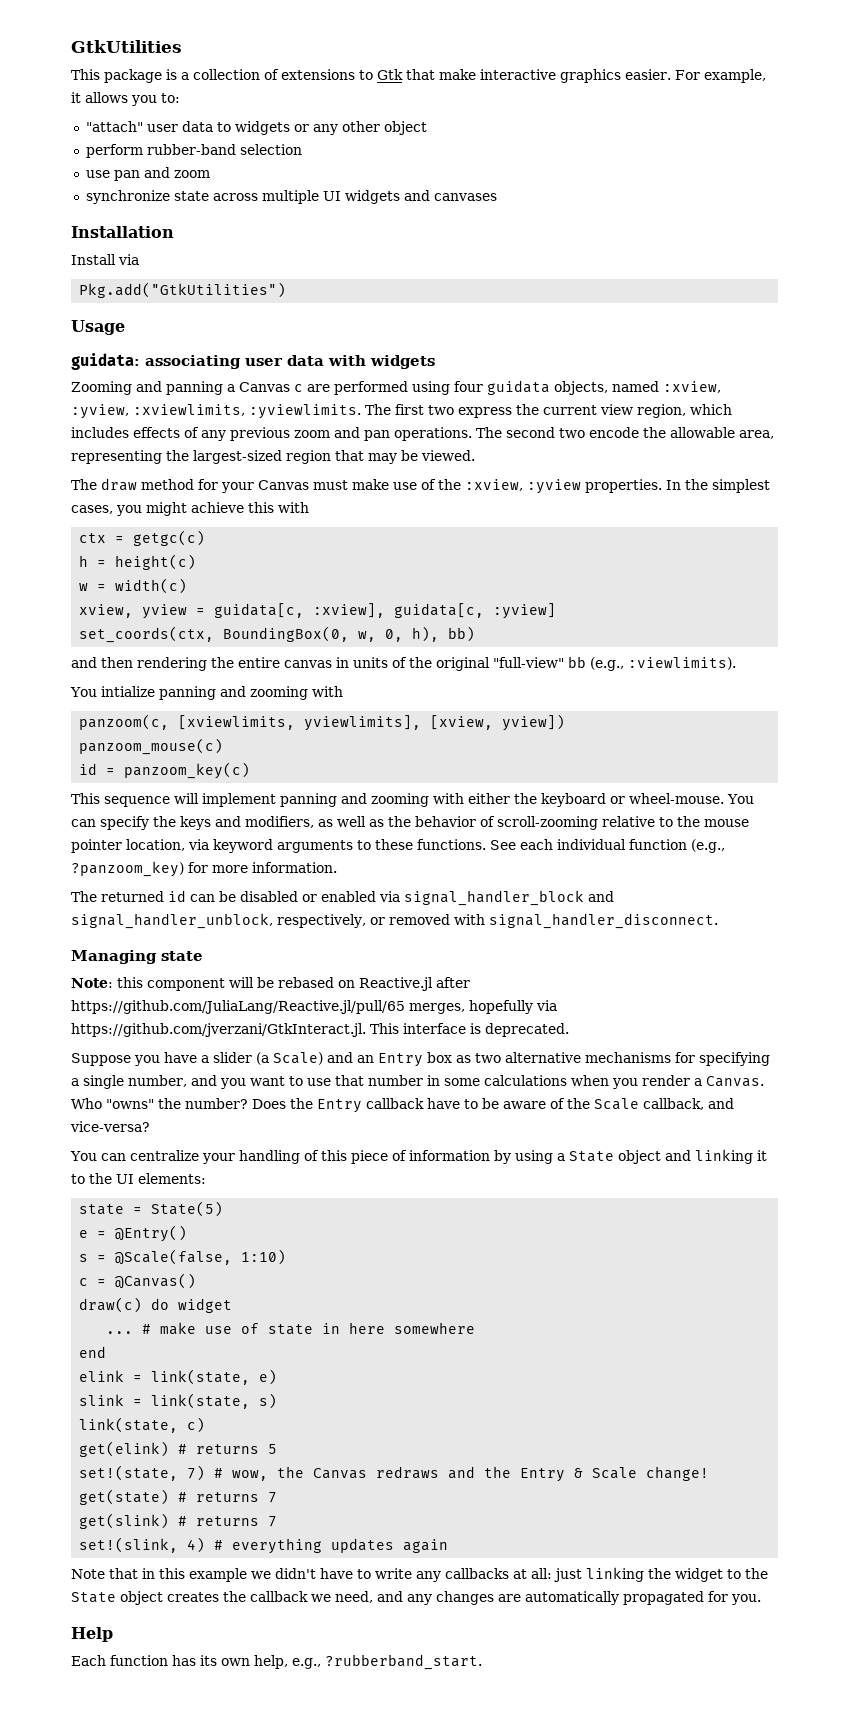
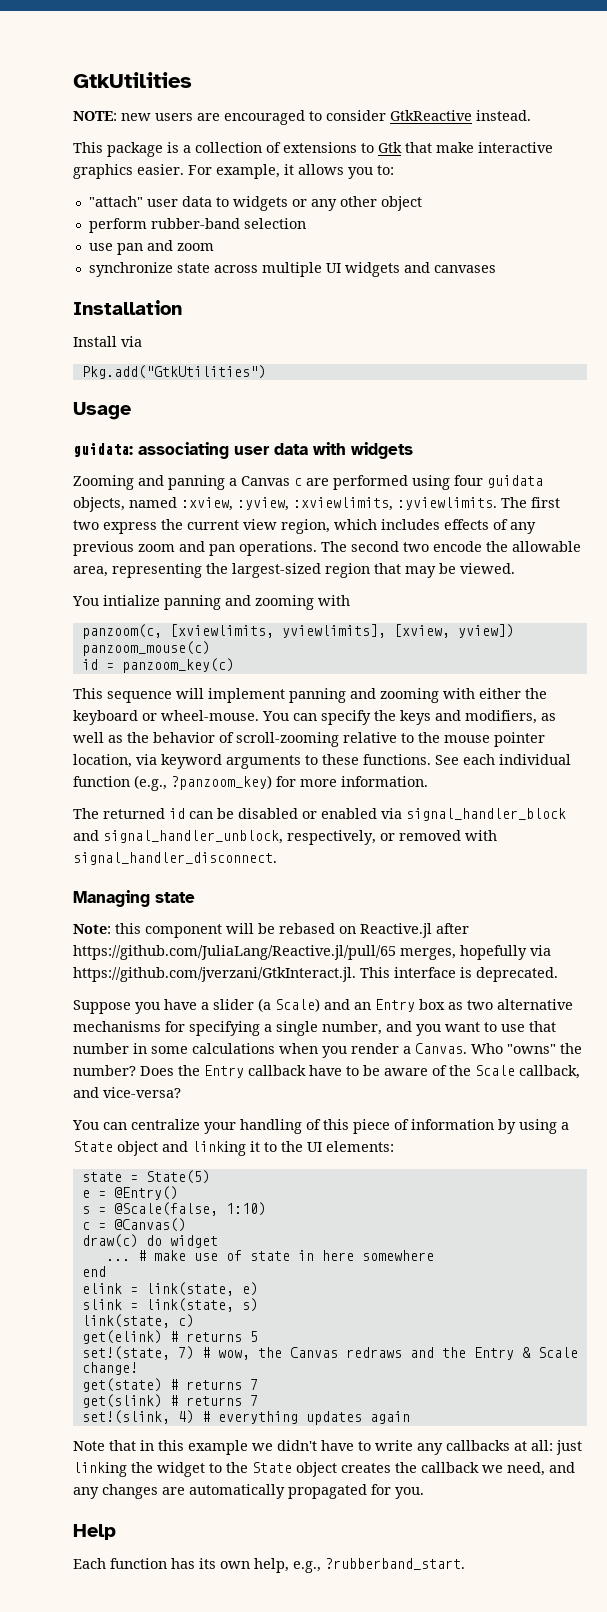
+ NOTE: new users are encouraged to consider GtkReactive instead.
- The draw method for your Canvas must make use of the :xview, :yview properties. In the simplest cases, you might achieve this with
- ctx = getgc(c)
- h = height(c)
- w = width(c)
- xview, yview = guidata[c, :xview], guidata[c, :yview]
- set_coords(ctx, BoundingBox(0, w, 0, h), bb)
- and then rendering the entire canvas in units of the original "full-view" bb (e.g., :viewlimits).

